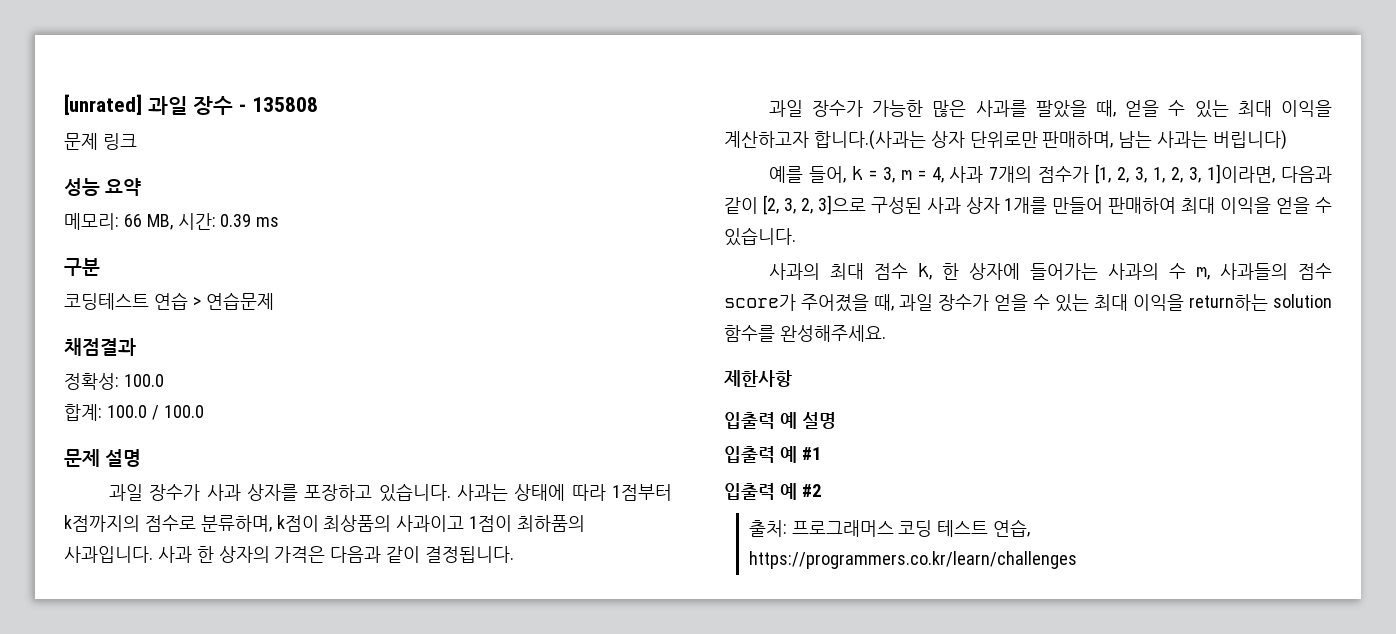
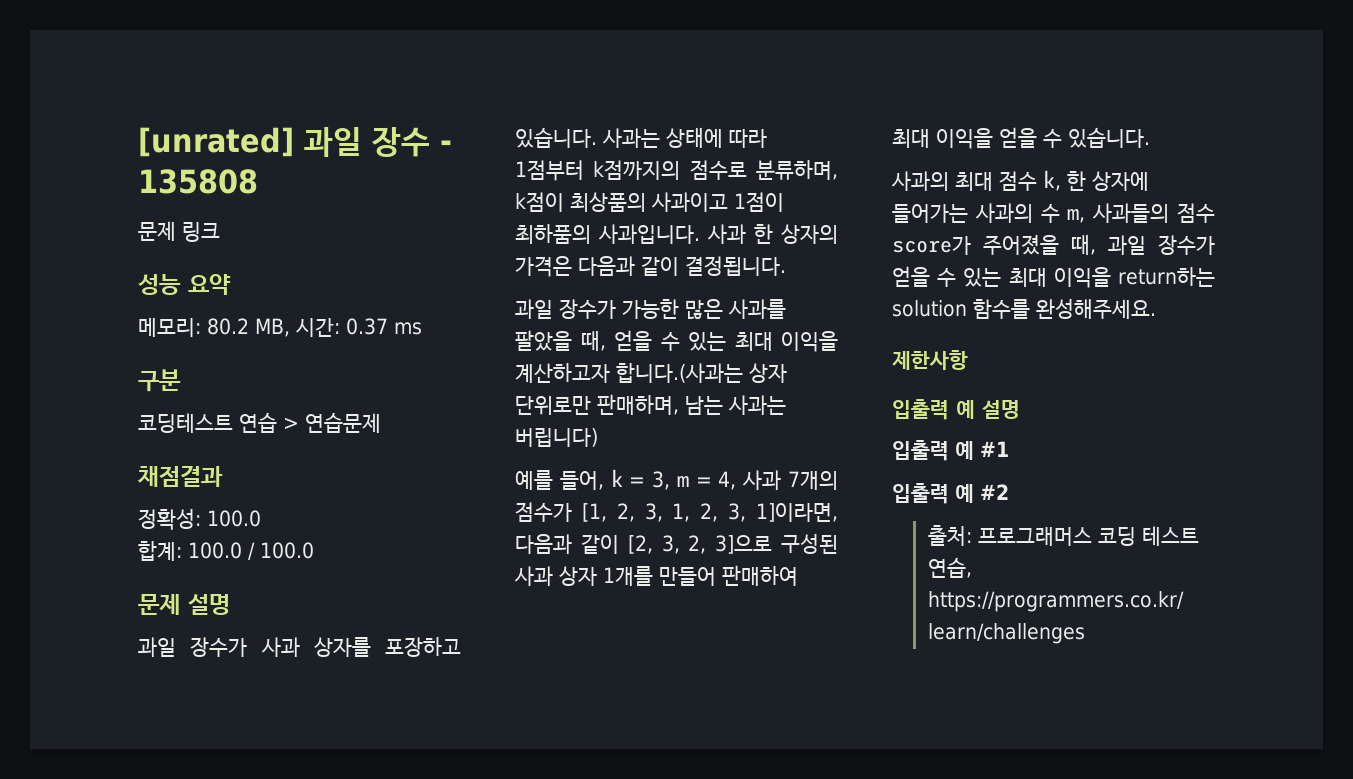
- 메모리: 66 MB, 시간: 0.39 ms
+ 메모리: 80.2 MB, 시간: 0.37 ms

